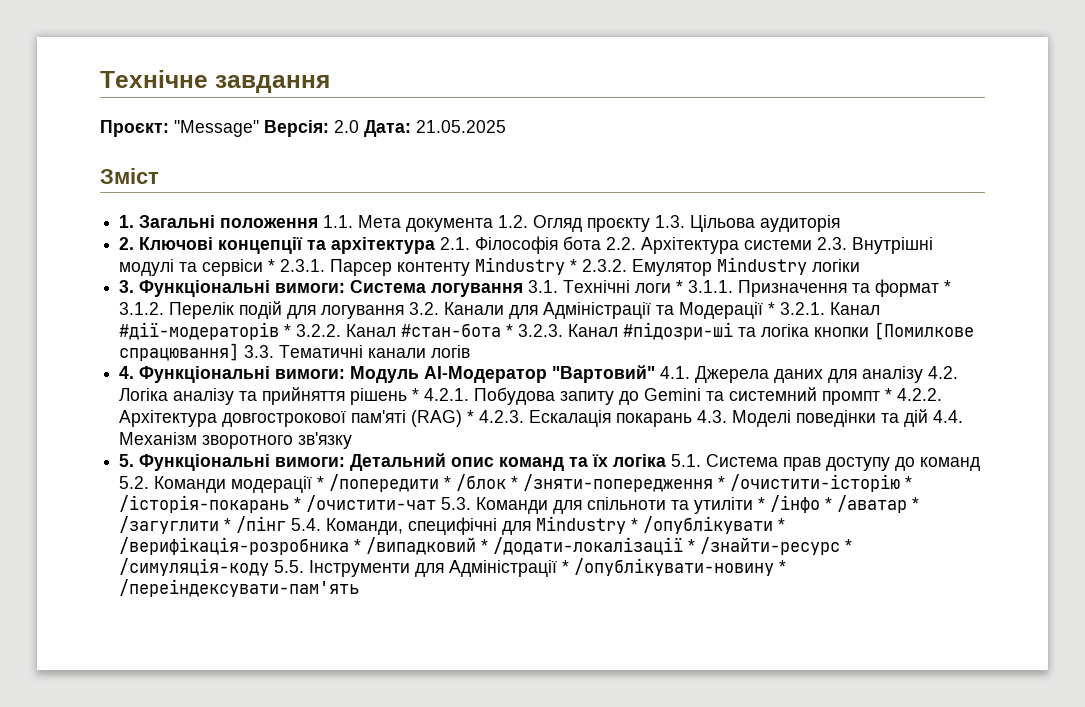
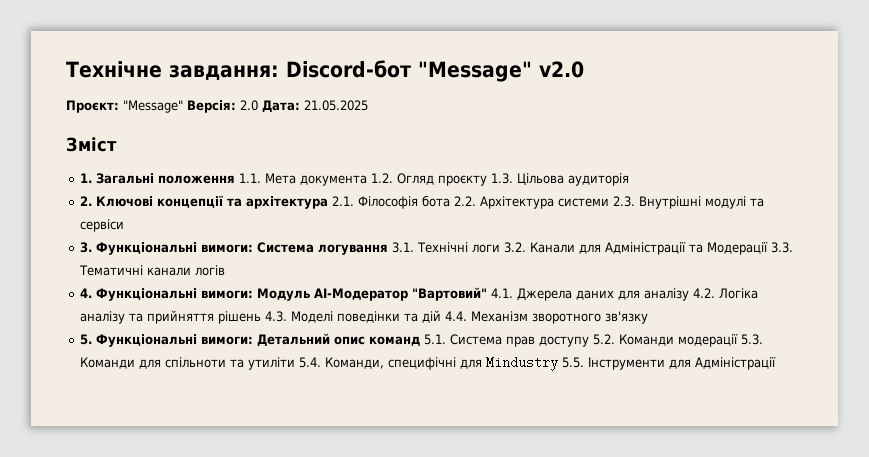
- Технічне завдання
+ Технічне завдання: Discord-бот "Message" v2.0
- 2. Ключові концепції та архітектура 2.1. Філософія бота 2.2. Архітектура системи 2.3. Внутрішні модулі та сервіси * 2.3.1. Парсер контенту Mindustry * 2.3.2. Емулятор Mindustry логіки
+ 2. Ключові концепції та архітектура 2.1. Філософія бота 2.2. Архітектура системи 2.3. Внутрішні модулі та сервіси
- 3. Функціональні вимоги: Система логування 3.1. Технічні логи * 3.1.1. Призначення та формат * 3.1.2. Перелік подій для логування 3.2. Канали для Адміністрації та Модерації * 3.2.1. Канал #дії-модераторів * 3.2.2. Канал #стан-бота * 3.2.3. Канал #підозри-ші та логіка кнопки [Помилкове спрацювання] 3.3. Тематичні канали логів
+ 3. Функціональні вимоги: Система логування 3.1. Технічні логи 3.2. Канали для Адміністрації та Модерації 3.3. Тематичні канали логів
- 4. Функціональні вимоги: Модуль AI-Модератор "Вартовий" 4.1. Джерела даних для аналізу 4.2. Логіка аналізу та прийняття рішень * 4.2.1. Побудова запиту до Gemini та системний промпт * 4.2.2. Архітектура довгострокової пам'яті (RAG) * 4.2.3. Ескалація покарань 4.3. Моделі поведінки та дій 4.4. Механізм зворотного зв'язку
+ 4. Функціональні вимоги: Модуль AI-Модератор "Вартовий" 4.1. Джерела даних для аналізу 4.2. Логіка аналізу та прийняття рішень 4.3. Моделі поведінки та дій 4.4. Механізм зворотного зв'язку
- 5. Функціональні вимоги: Детальний опис команд та їх логіка 5.1. Система прав доступу до команд 5.2. Команди модерації * /попередити * /блок * /зняти-попередження * /очистити-історію * /історія-покарань * /очистити-чат 5.3. Команди для спільноти та утиліти * /інфо * /аватар * /загуглити * /пінг 5.4. Команди, специфічні для Mindustry * /опублікувати * /верифікація-розробника * /випадковий * /додати-локалізації * /знайти-ресурс * /симуляція-коду 5.5. Інструменти для Адміністрації * /опублікувати-новину * /переіндексувати-пам'ять
+ 5. Функціональні вимоги: Детальний опис команд 5.1. Система прав доступу 5.2. Команди модерації 5.3. Команди для спільноти та утиліти 5.4. Команди, специфічні для Mindustry 5.5. Інструменти для Адміністрації

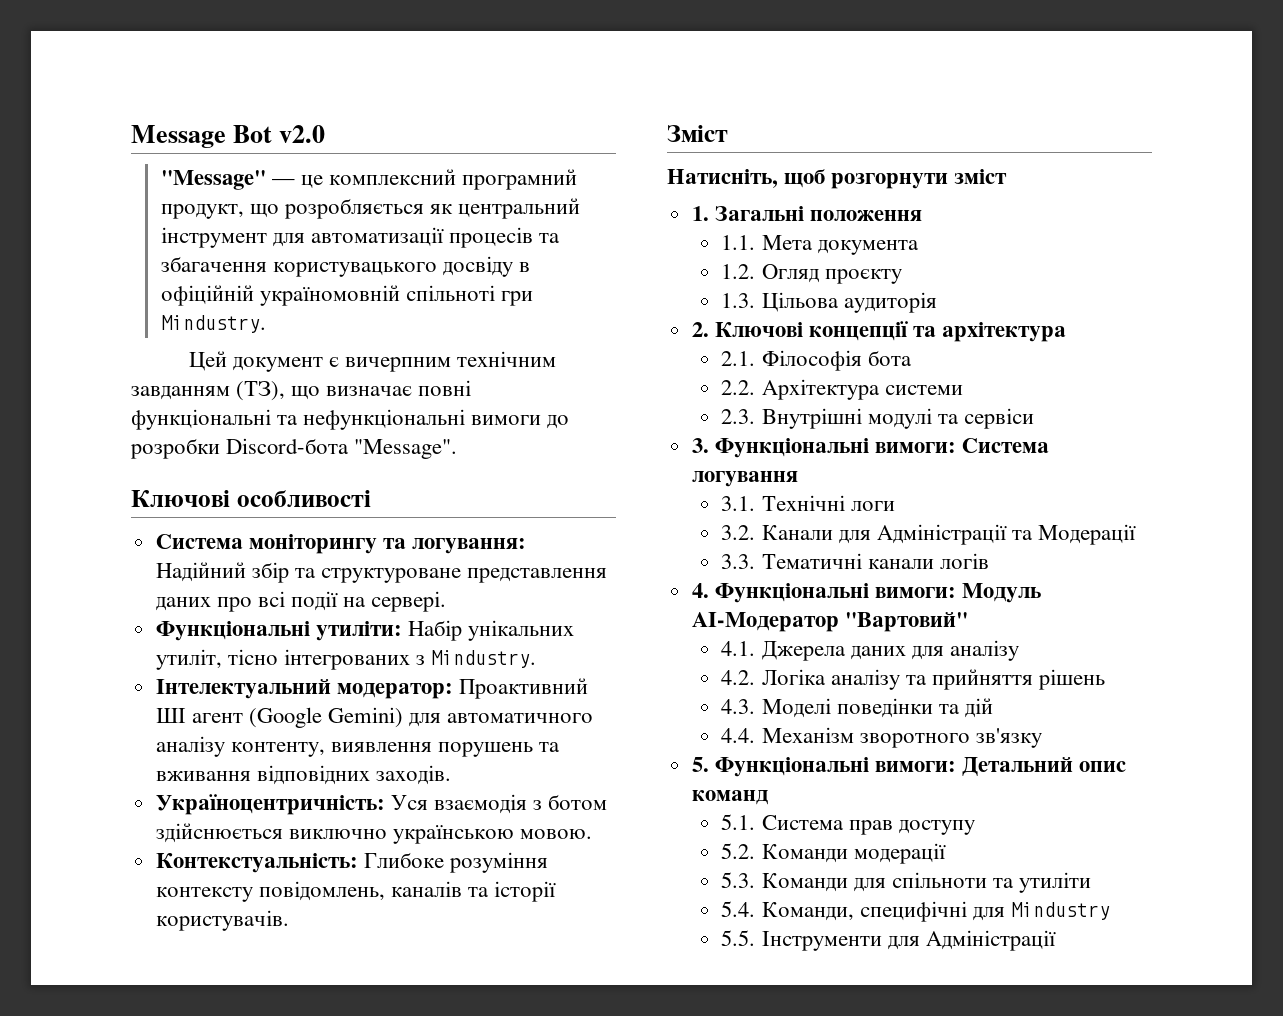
- Технічне завдання: Discord-бот "Message" v2.0
- Проєкт: "Message" Версія: 2.0 Дата: 21.05.2025
+ Message Bot v2.0
+ "Message" — це комплексний програмний продукт, що розробляється як центральний інструмент для автоматизації процесів та збагачення користувацького досвіду в офіційній україномовній спільноті гри Mindustry.
+ Цей документ є вичерпним технічним завданням (ТЗ), що визначає повні функціональні та нефункціональні вимоги до розробки Discord-бота "Message".
+ Ключові особливості
+ Система моніторингу та логування: Надійний збір та структуроване представлення даних про всі події на сервері.
+ Функціональні утиліти: Набір унікальних утиліт, тісно інтегрованих з Mindustry.
+ Інтелектуальний модератор: Проактивний ШІ агент (Google Gemini) для автоматичного аналізу контенту, виявлення порушень та вживання відповідних заходів.
+ Україноцентричність: Уся взаємодія з ботом здійснюється виключно українською мовою.
+ Контекстуальність: Глибоке розуміння контексту повідомлень, каналів та історії користувачів.
  Зміст
+ Натисніть, щоб розгорнути зміст
- 1. Загальні положення 1.1. Мета документа 1.2. Огляд проєкту 1.3. Цільова аудиторія
+ 1. Загальні положення
+ 1.1. Мета документа
+ 1.2. Огляд проєкту
+ 1.3. Цільова аудиторія
- 2. Ключові концепції та архітектура 2.1. Філософія бота 2.2. Архітектура системи 2.3. Внутрішні модулі та сервіси
+ 2. Ключові концепції та архітектура
+ 2.1. Філософія бота
+ 2.2. Архітектура системи
+ 2.3. Внутрішні модулі та сервіси
- 3. Функціональні вимоги: Система логування 3.1. Технічні логи 3.2. Канали для Адміністрації та Модерації 3.3. Тематичні канали логів
+ 3. Функціональні вимоги: Система логування
+ 3.1. Технічні логи
+ 3.2. Канали для Адміністрації та Модерації
+ 3.3. Тематичні канали логів
- 4. Функціональні вимоги: Модуль AI-Модератор "Вартовий" 4.1. Джерела даних для аналізу 4.2. Логіка аналізу та прийняття рішень 4.3. Моделі поведінки та дій 4.4. Механізм зворотного зв'язку
+ 4. Функціональні вимоги: Модуль AI-Модератор "Вартовий"
+ 4.1. Джерела даних для аналізу
+ 4.2. Логіка аналізу та прийняття рішень
+ 4.3. Моделі поведінки та дій
+ 4.4. Механізм зворотного зв'язку
- 5. Функціональні вимоги: Детальний опис команд 5.1. Система прав доступу 5.2. Команди модерації 5.3. Команди для спільноти та утиліти 5.4. Команди, специфічні для Mindustry 5.5. Інструменти для Адміністрації
+ 5. Функціональні вимоги: Детальний опис команд
+ 5.1. Система прав доступу
+ 5.2. Команди модерації
+ 5.3. Команди для спільноти та утиліти
+ 5.4. Команди, специфічні для Mindustry
+ 5.5. Інструменти для Адміністрації

